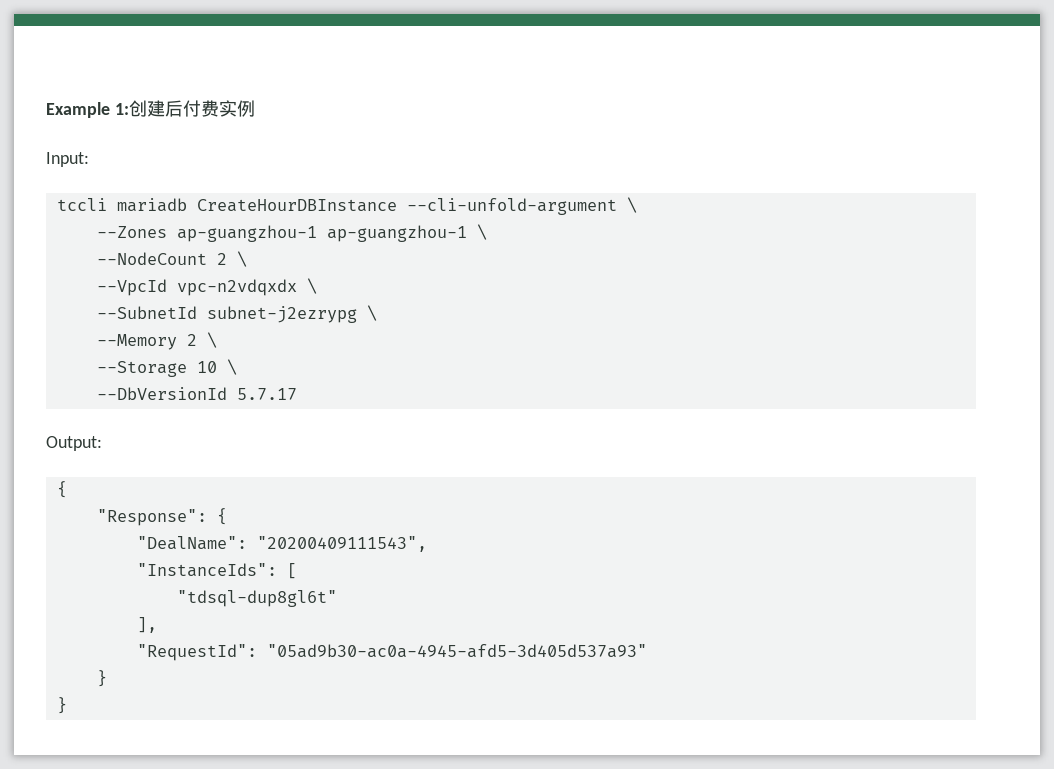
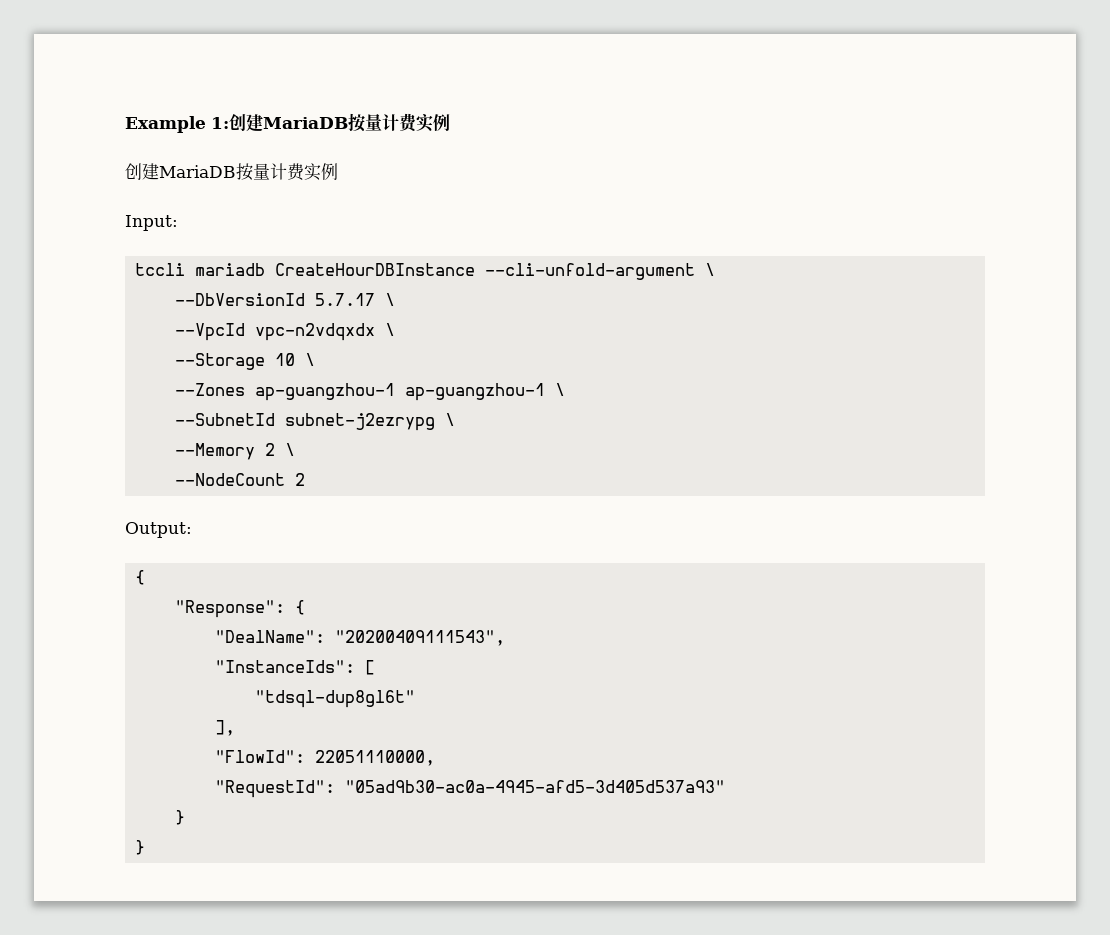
- Example 1:创建后付费实例
+ Example 1:创建MariaDB按量计费实例
+ 创建MariaDB按量计费实例
+ --DbVersionId 5.7.17 \
+ --VpcId vpc-n2vdqxdx \
+ --Storage 10 \
  --Zones ap-guangzhou-1 ap-guangzhou-1 \
- --NodeCount 2 \
- --VpcId vpc-n2vdqxdx \
- --Storage 10 \
- --DbVersionId 5.7.17
+ --NodeCount 2
+ "FlowId": 22051110000,

